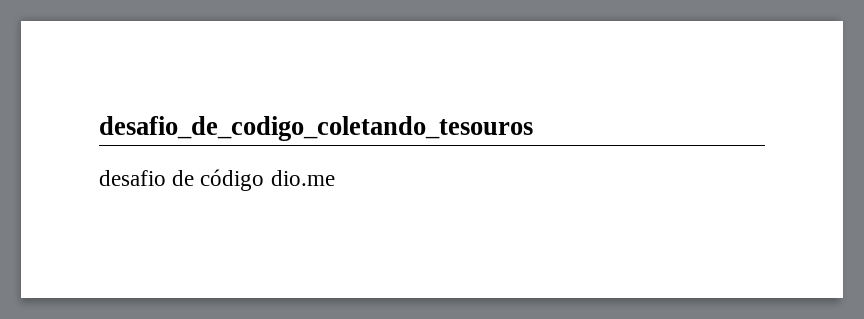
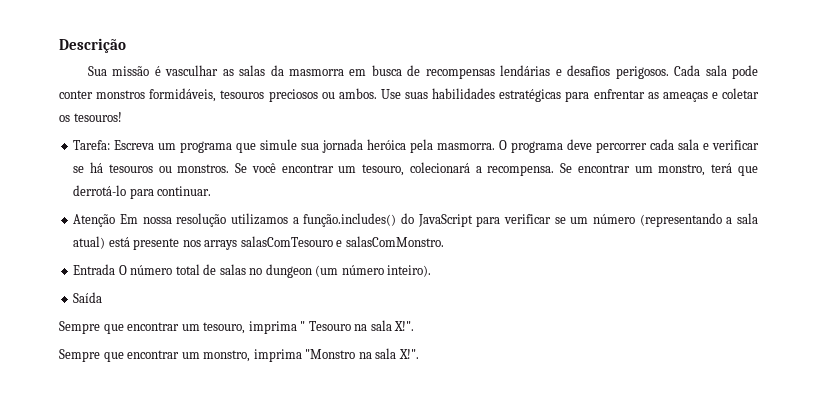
- desafio_de_codigo_coletando_tesouros
- desafio de código dio.me
+ Descrição
+ Sua missão é vasculhar as salas da masmorra em busca de recompensas lendárias e desafios perigosos. Cada sala pode conter monstros formidáveis, tesouros preciosos ou ambos. Use suas habilidades estratégicas para enfrentar as ameaças e coletar os tesouros!
+ Tarefa: Escreva um programa que simule sua jornada heróica pela masmorra. O programa deve percorrer cada sala e verificar se há tesouros ou monstros. Se você encontrar um tesouro, colecionará a recompensa. Se encontrar um monstro, terá que derrotá-lo para continuar.
+ Atenção Em nossa resolução utilizamos a função.includes() do JavaScript para verificar se um número (representando a sala atual) está presente nos arrays salasComTesouro e salasComMonstro.
+ Entrada O número total de salas no dungeon (um número inteiro).
+ Saída
+ Sempre que encontrar um tesouro, imprima " Tesouro na sala X!".
+ Sempre que encontrar um monstro, imprima "Monstro na sala X!".

